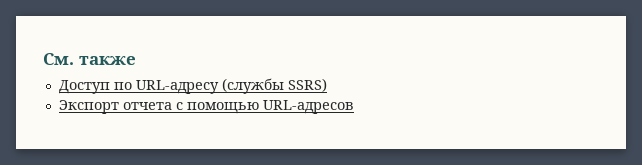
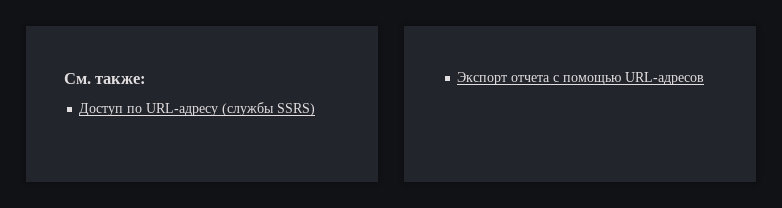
- См. также
+ См. также:

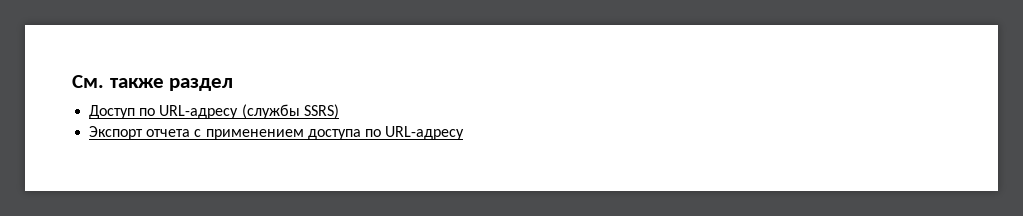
- См. также:
+ См. также раздел
- Экспорт отчета с помощью URL-адресов
+ Экспорт отчета с применением доступа по URL-адресу

